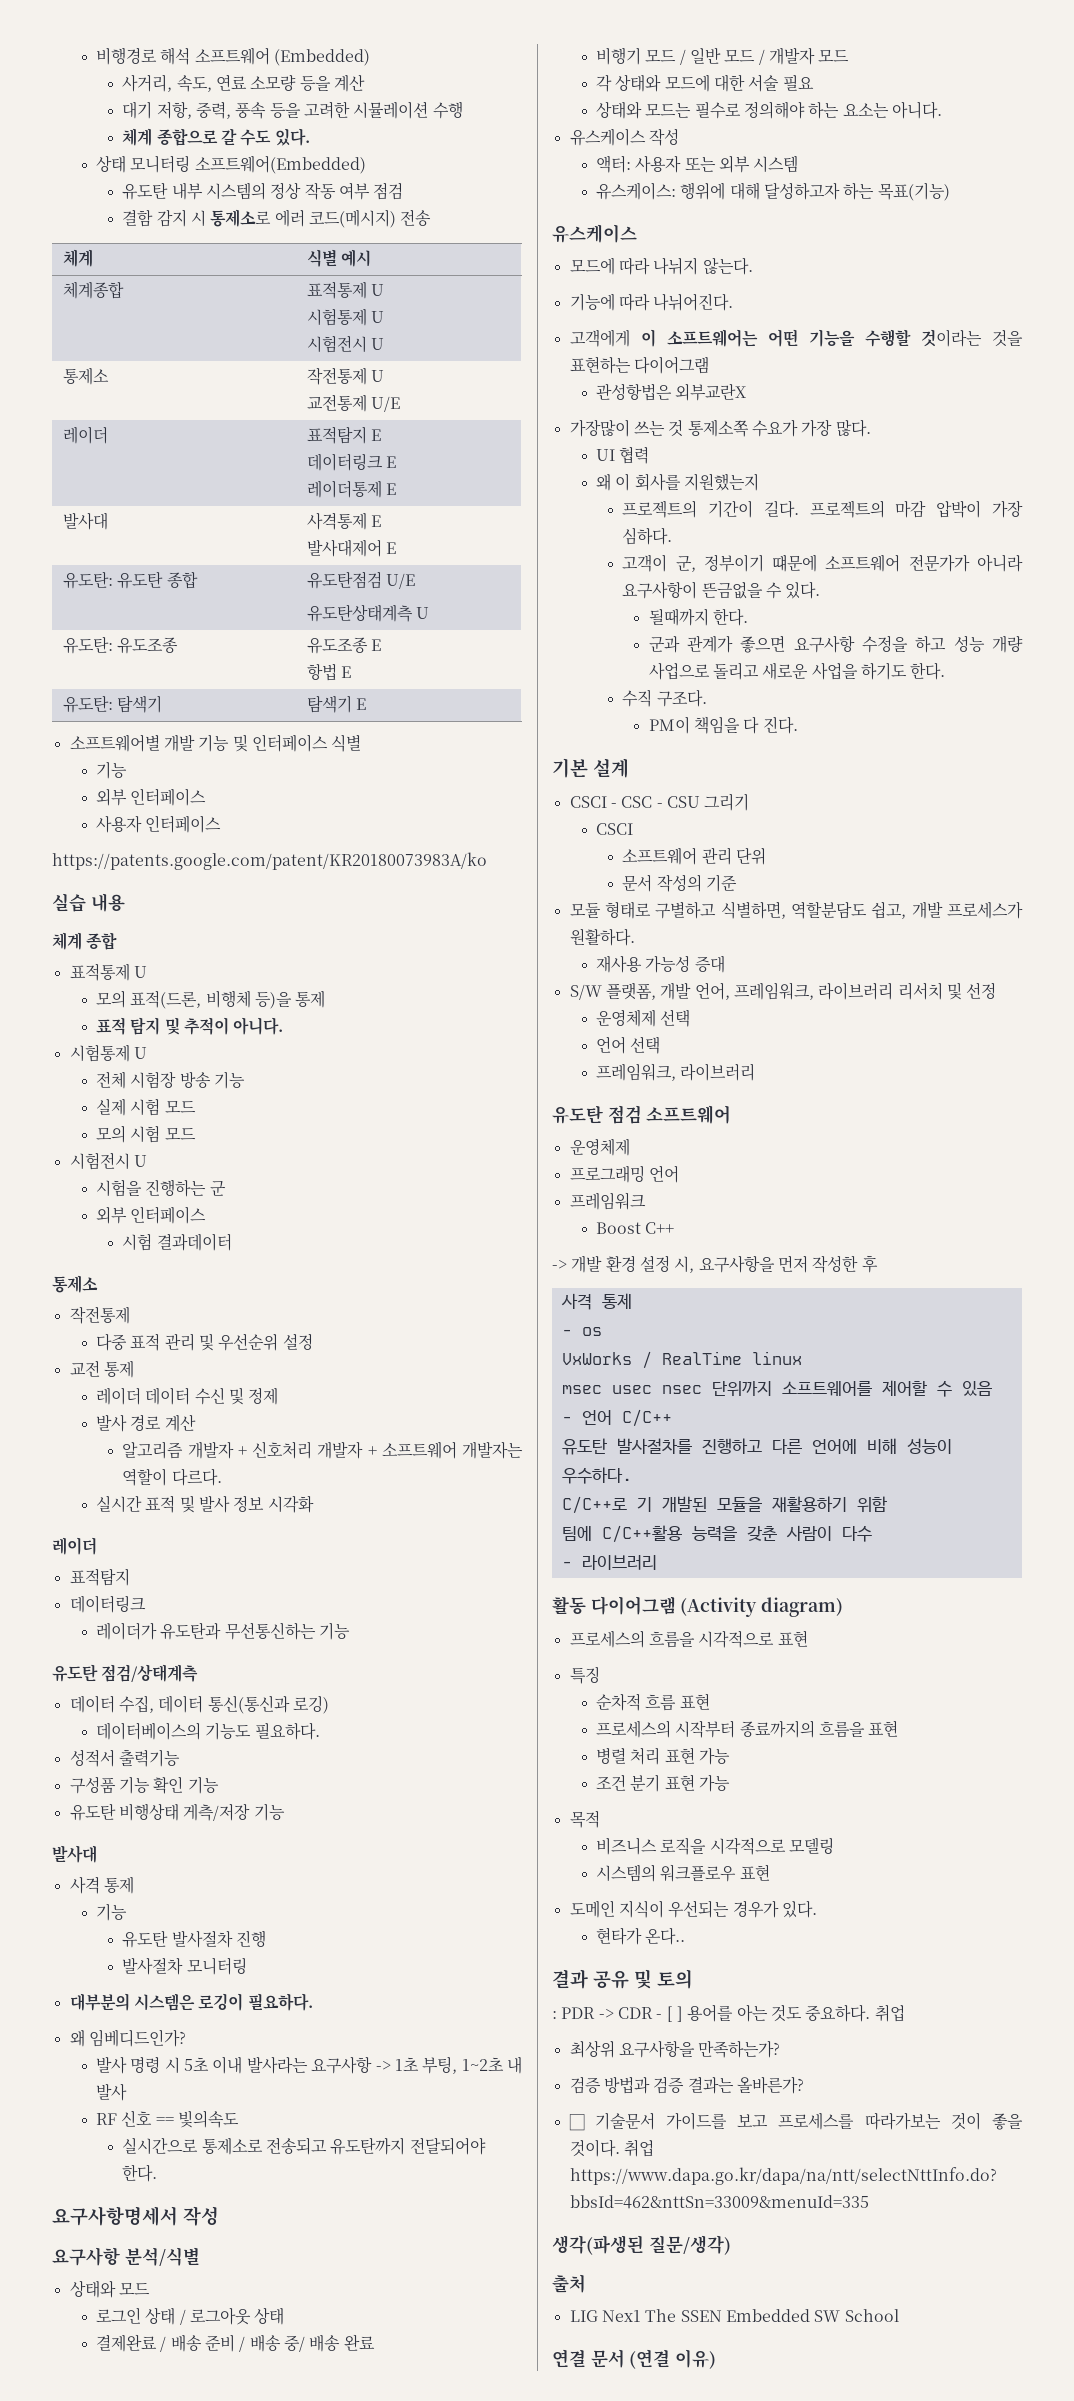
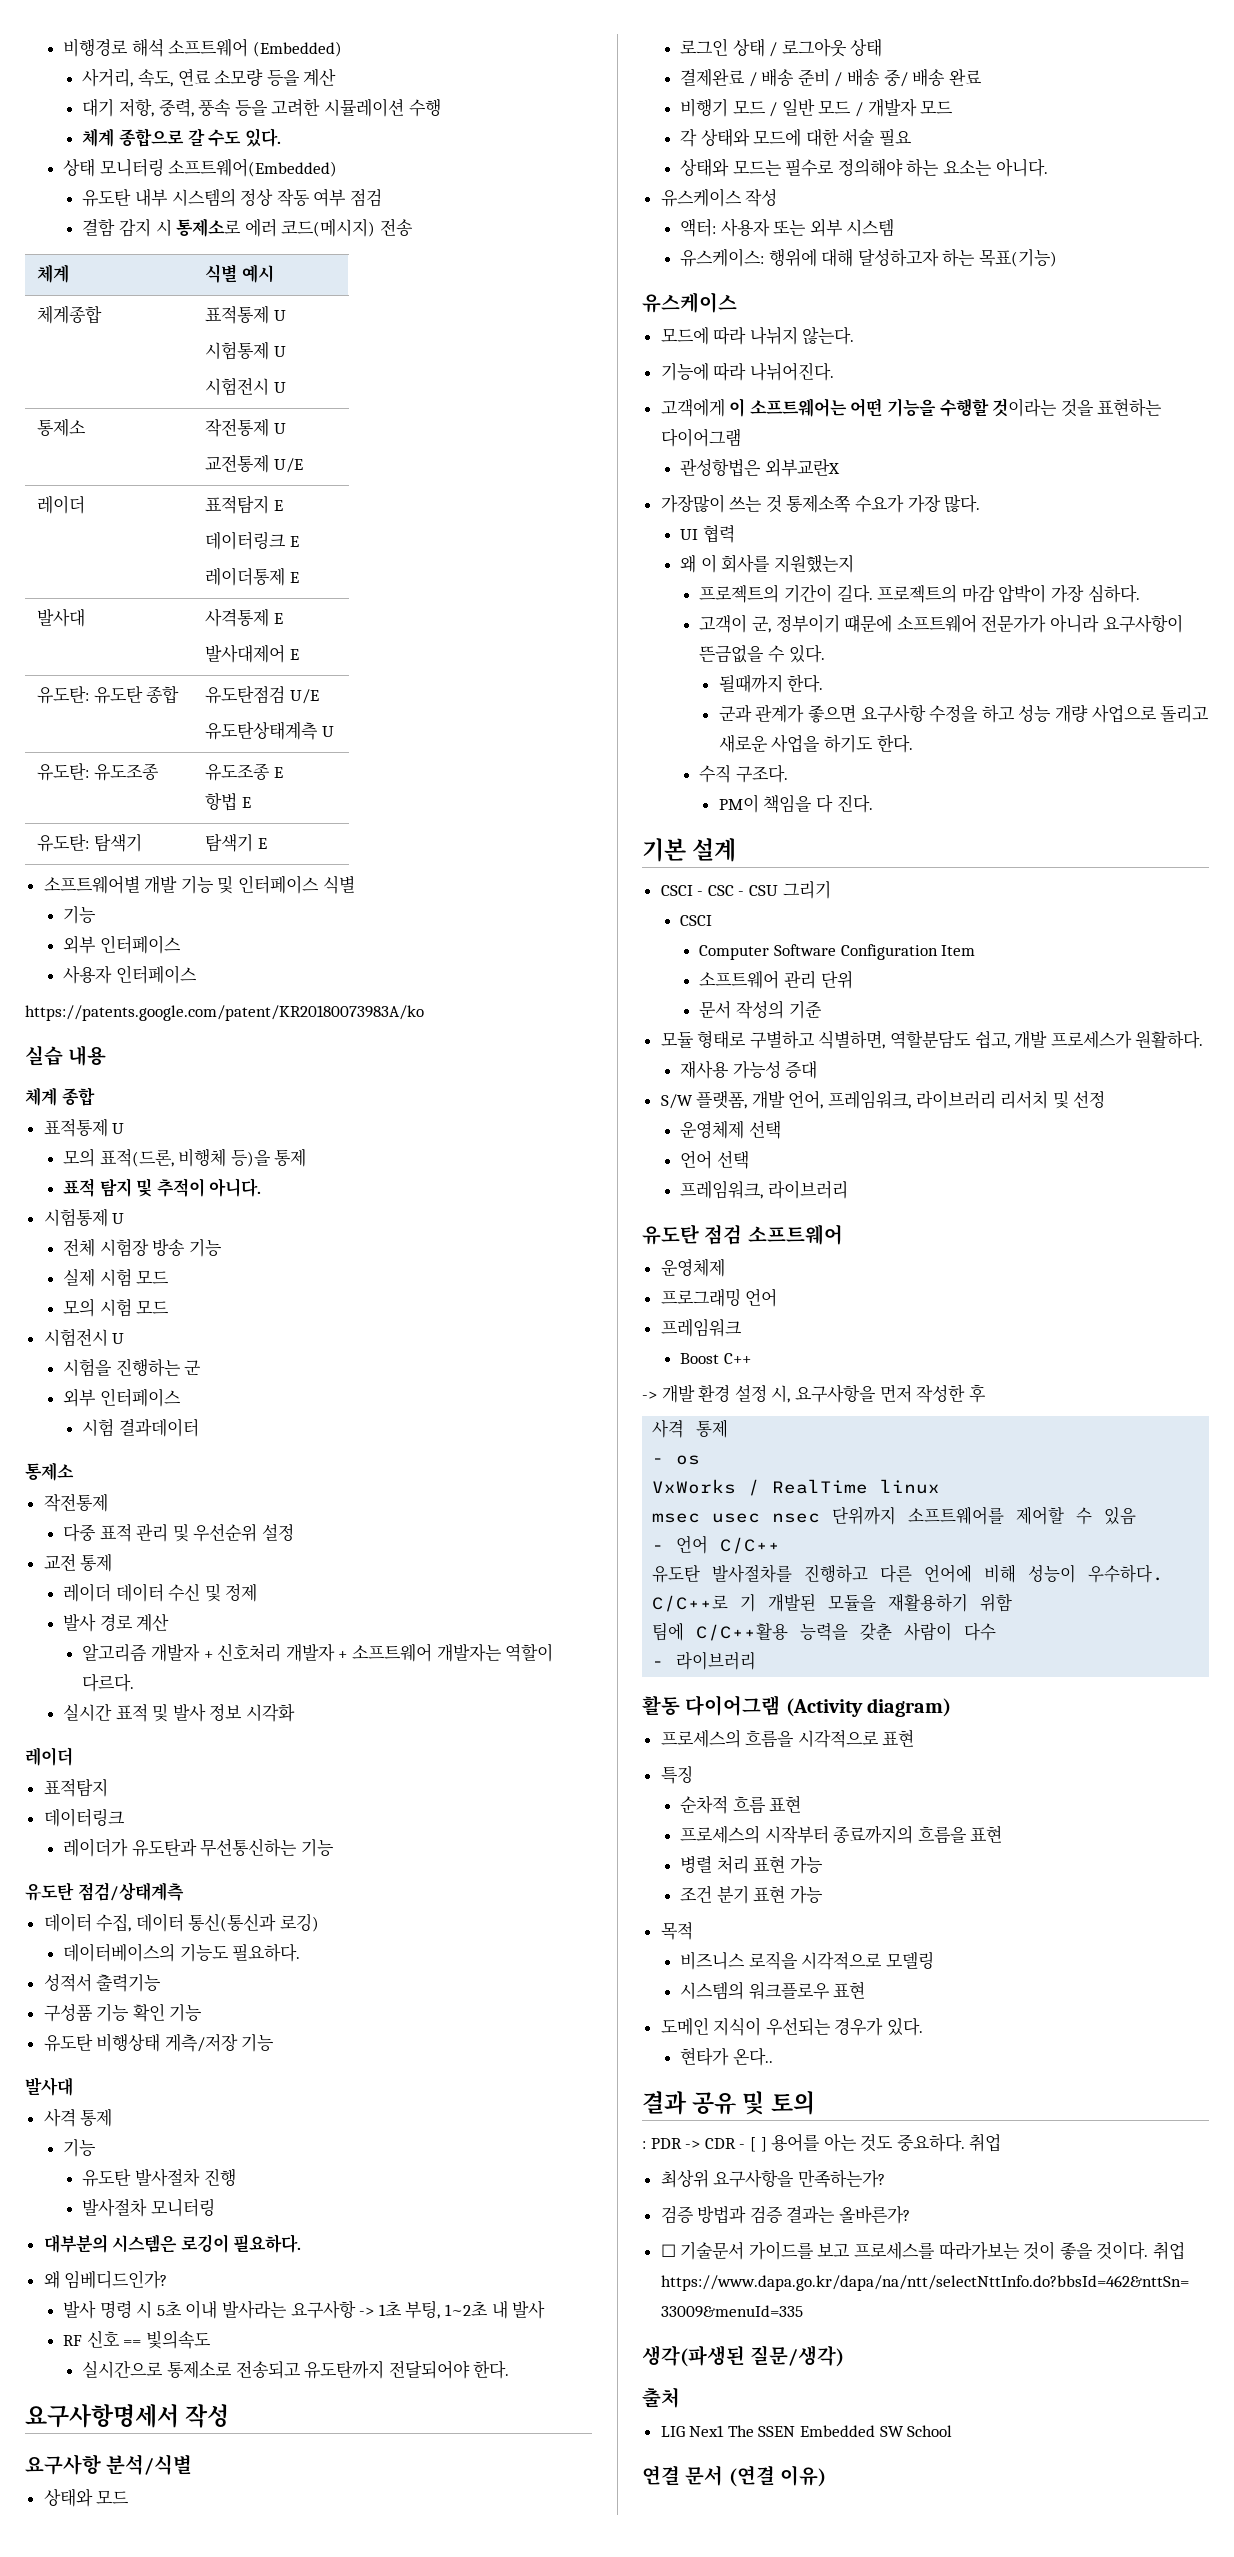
+ Computer Software Configuration Item

